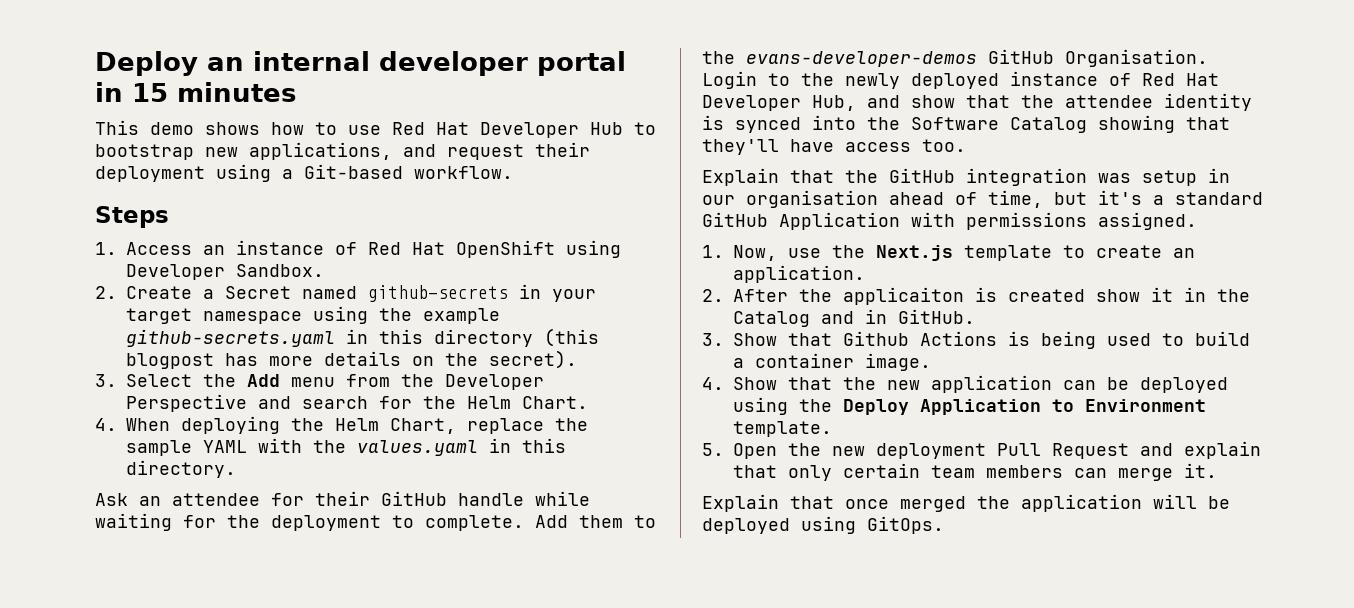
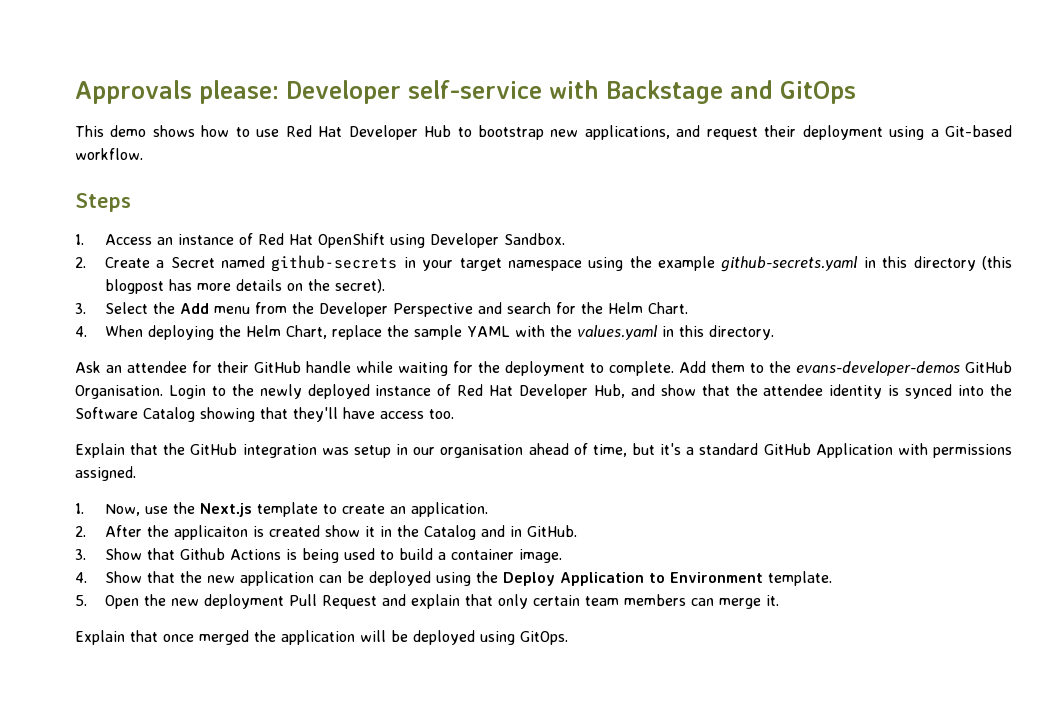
- Deploy an internal developer portal in 15 minutes
+ Approvals please: Developer self-service with Backstage and GitOps

